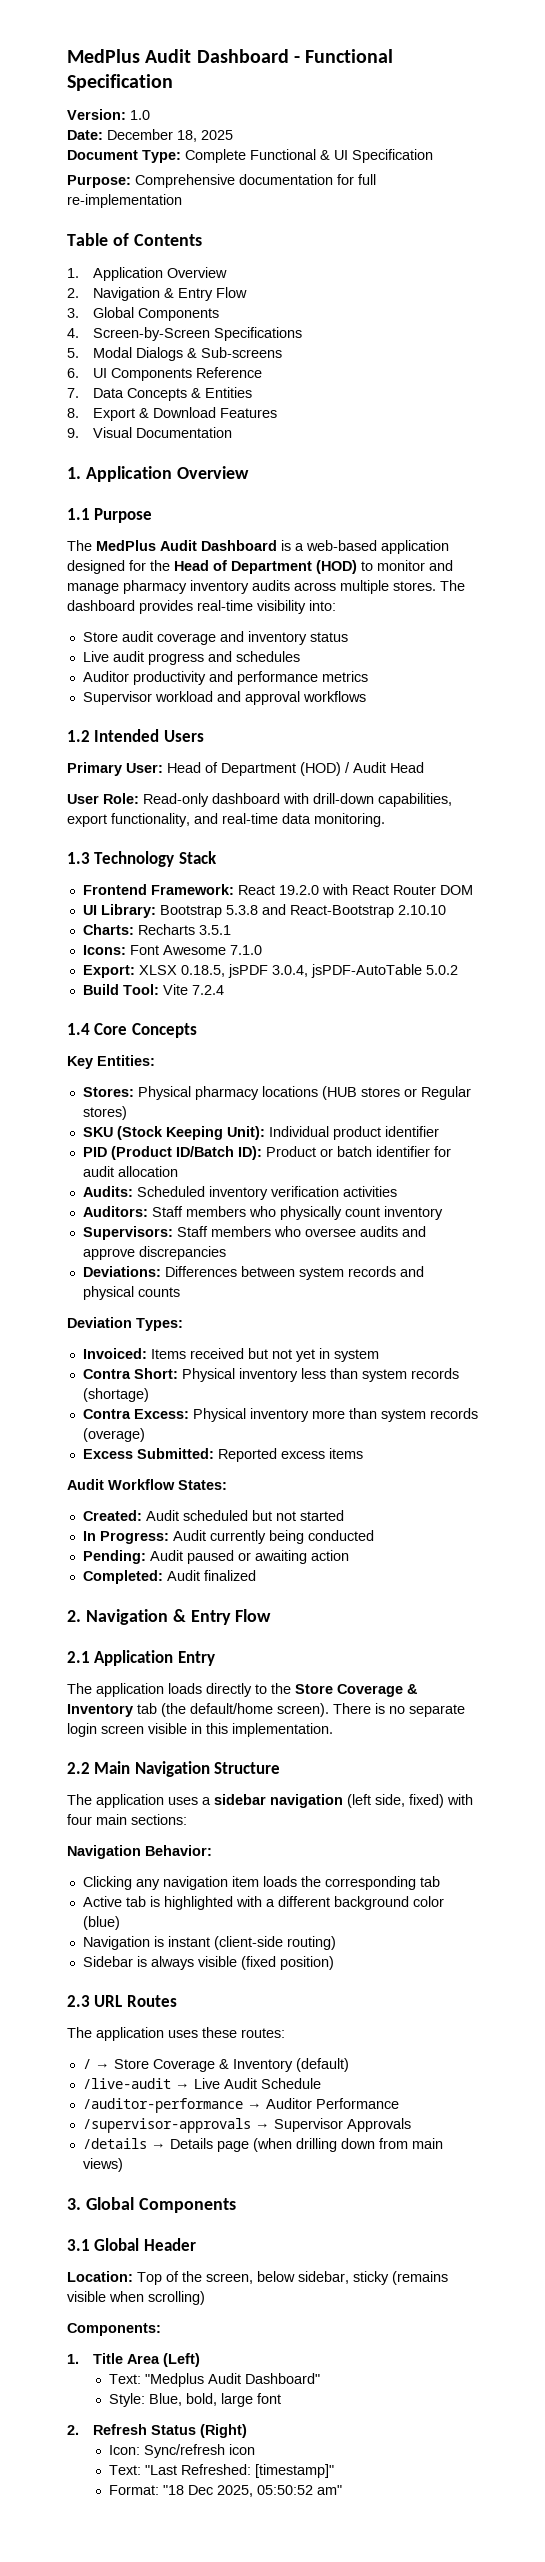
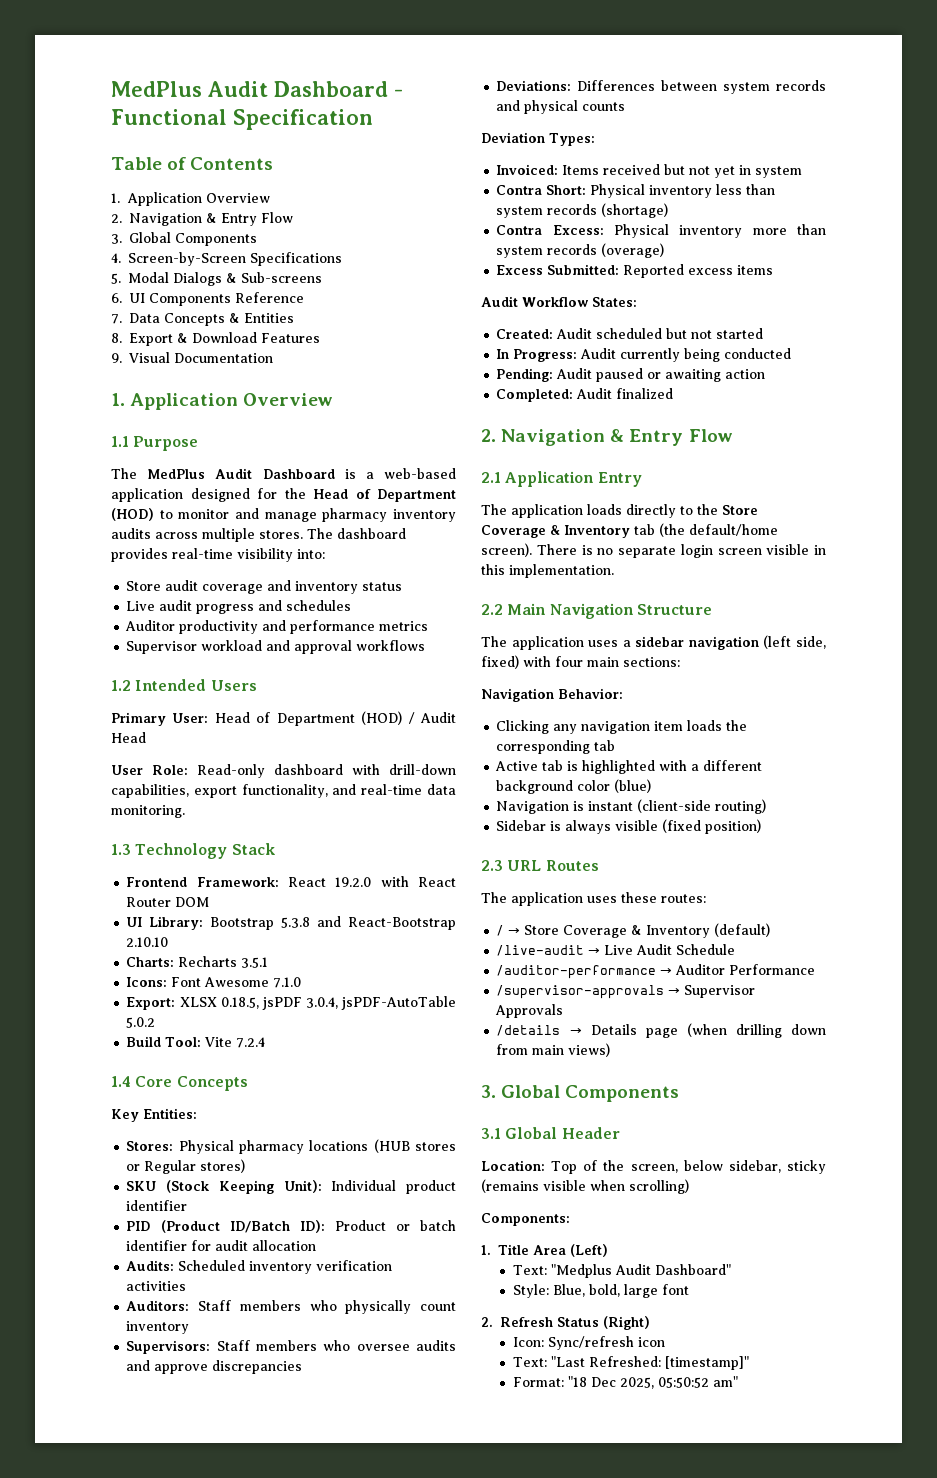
- Version: 1.0
- Date: December 18, 2025
- Document Type: Complete Functional & UI Specification
- Purpose: Comprehensive documentation for full re-implementation

